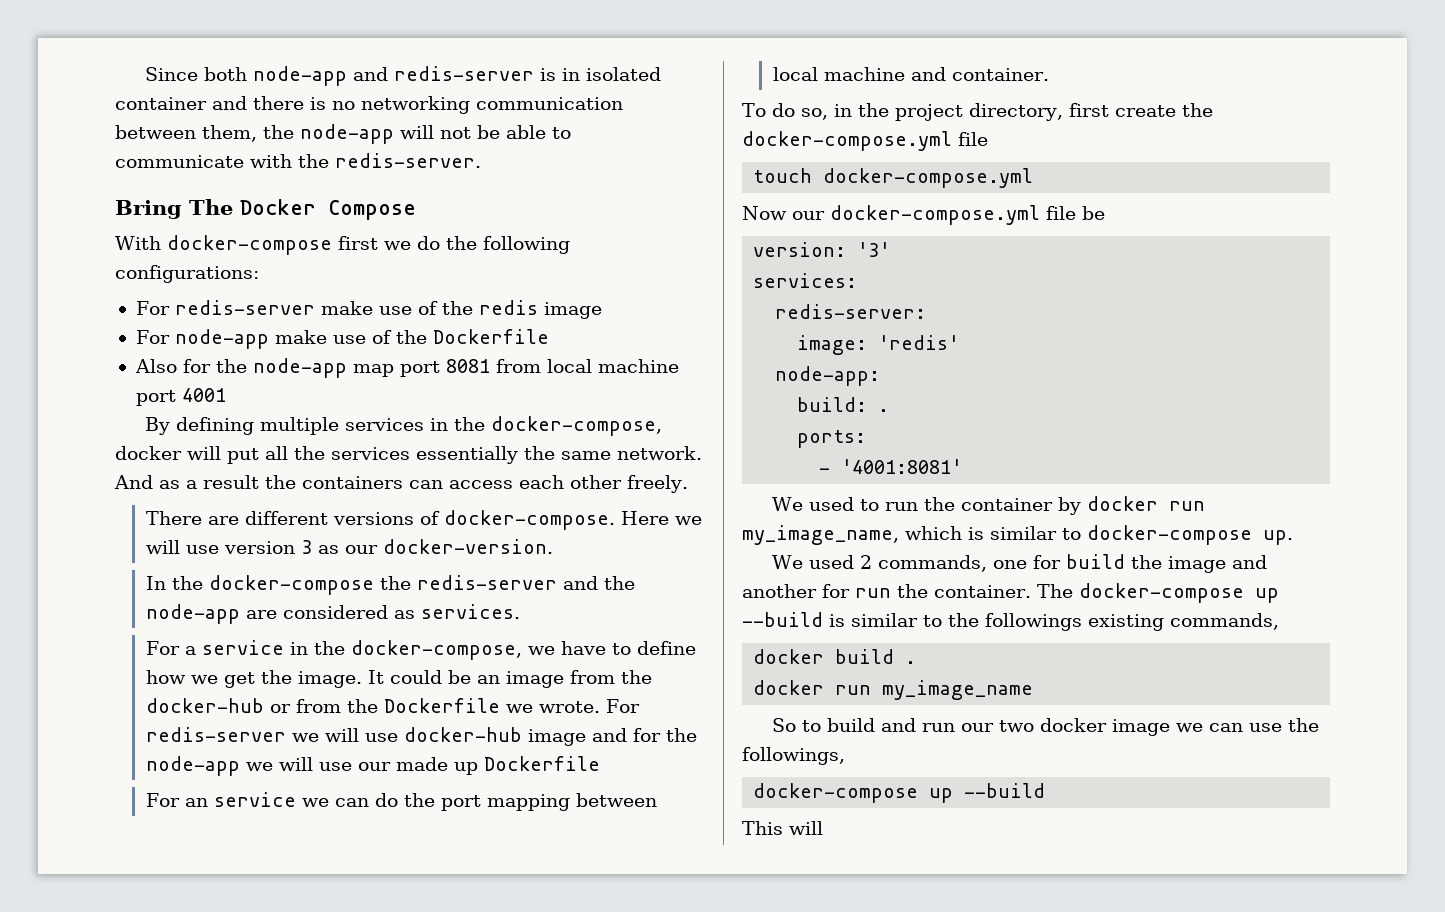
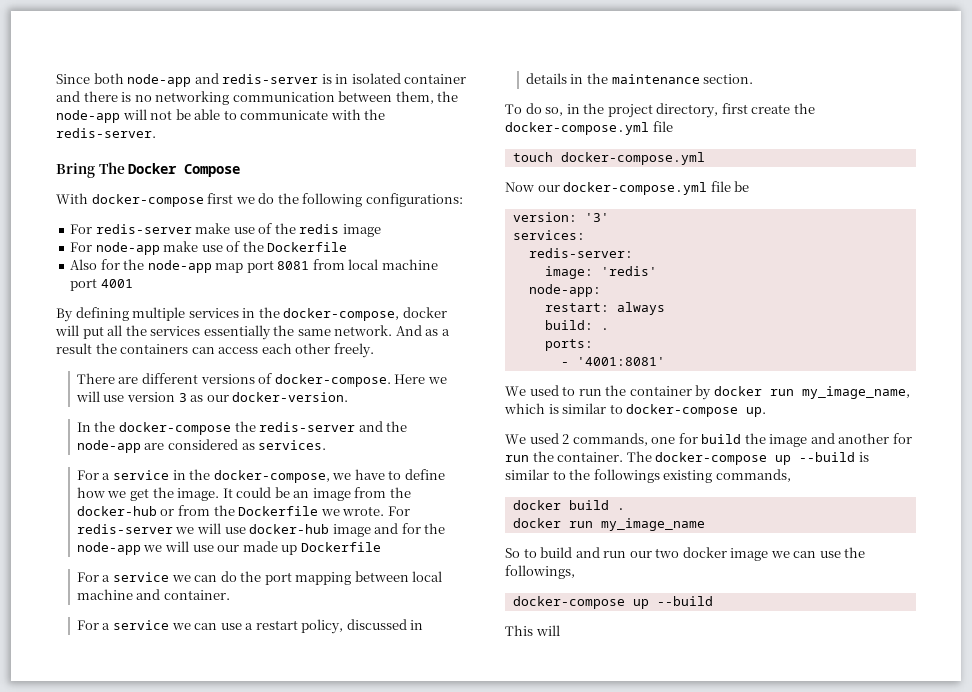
- For an service we can do the port mapping between local machine and container.
+ For a service we can do the port mapping between local machine and container.
+ For a service we can use a restart policy, discussed in details in the maintenance section.
+ restart: always

